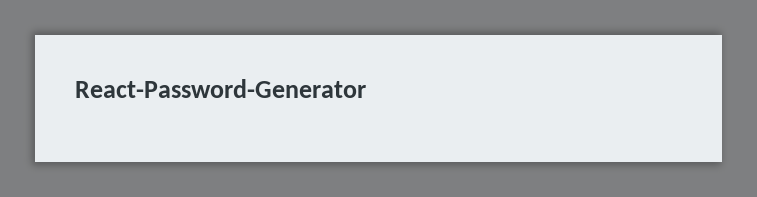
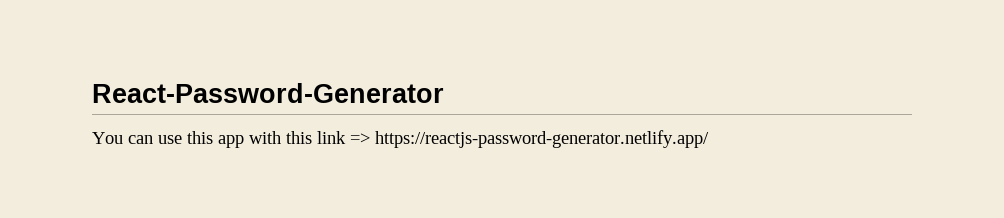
+ You can use this app with this link => https://reactjs-password-generator.netlify.app/

